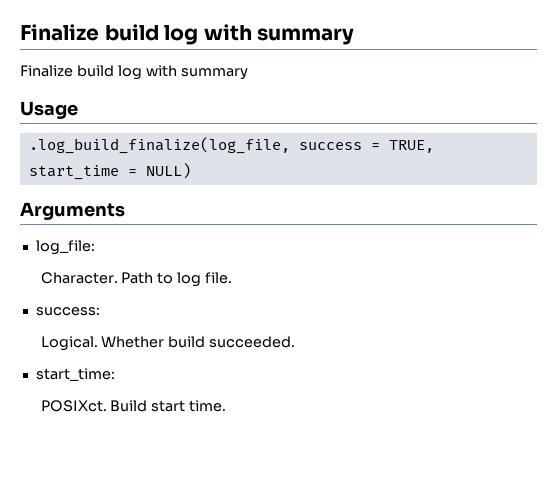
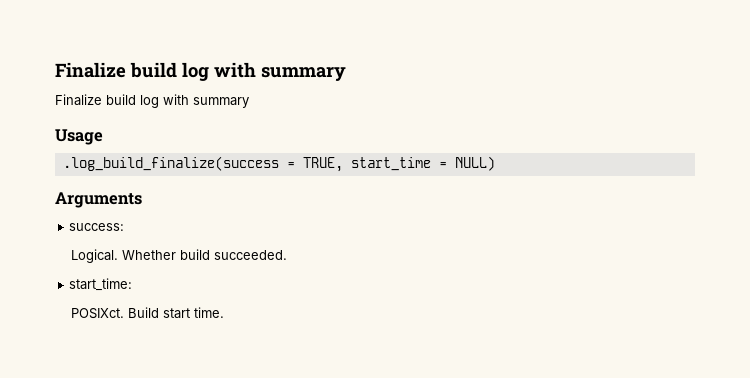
- .log_build_finalize(log_file, success = TRUE, start_time = NULL)
+ .log_build_finalize(success = TRUE, start_time = NULL)
- log_file:
- Character. Path to log file.

